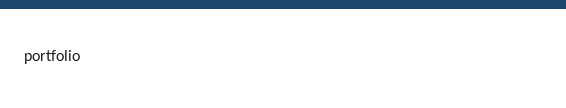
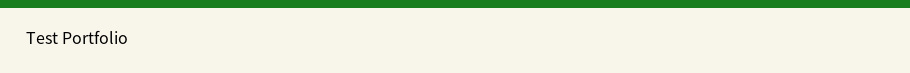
- portfolio
+ Test Portfolio

